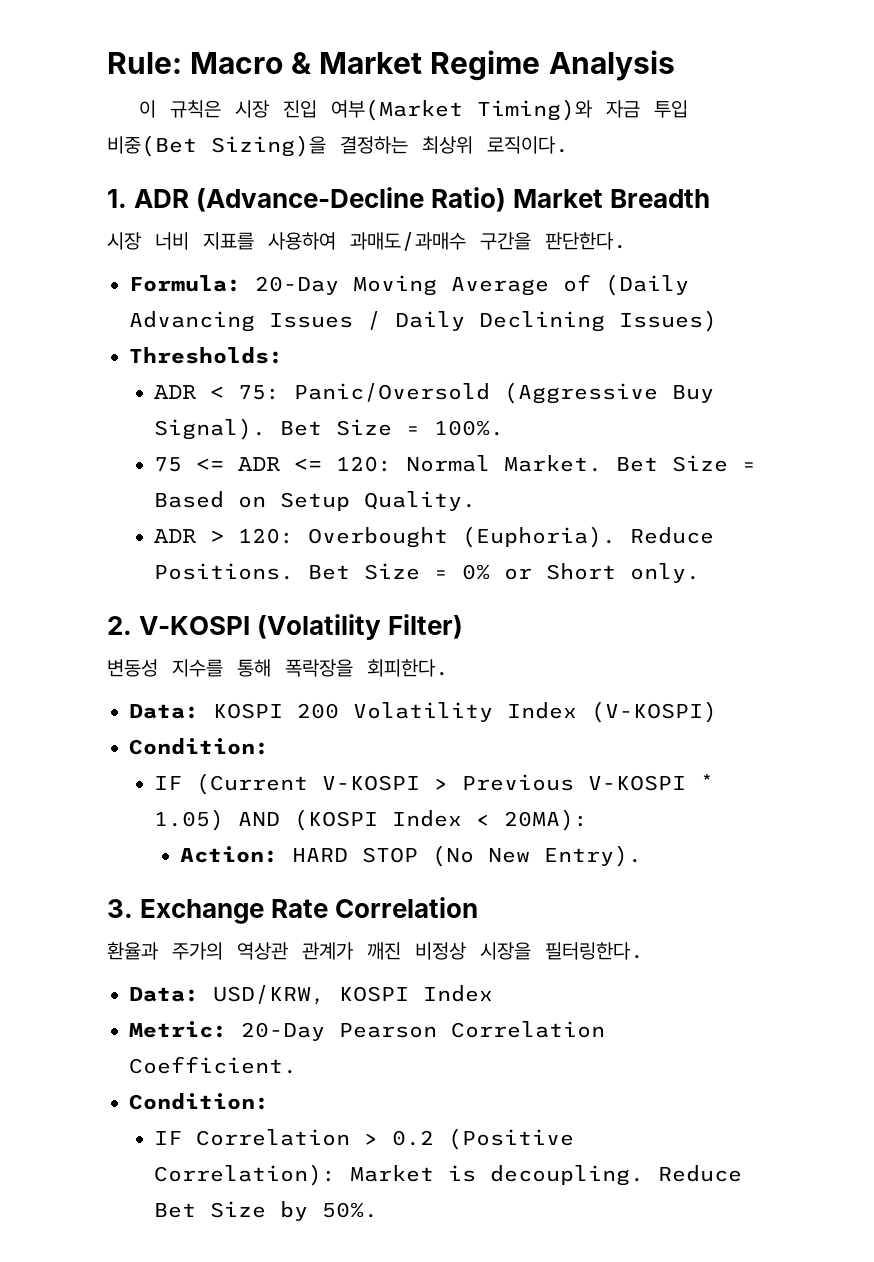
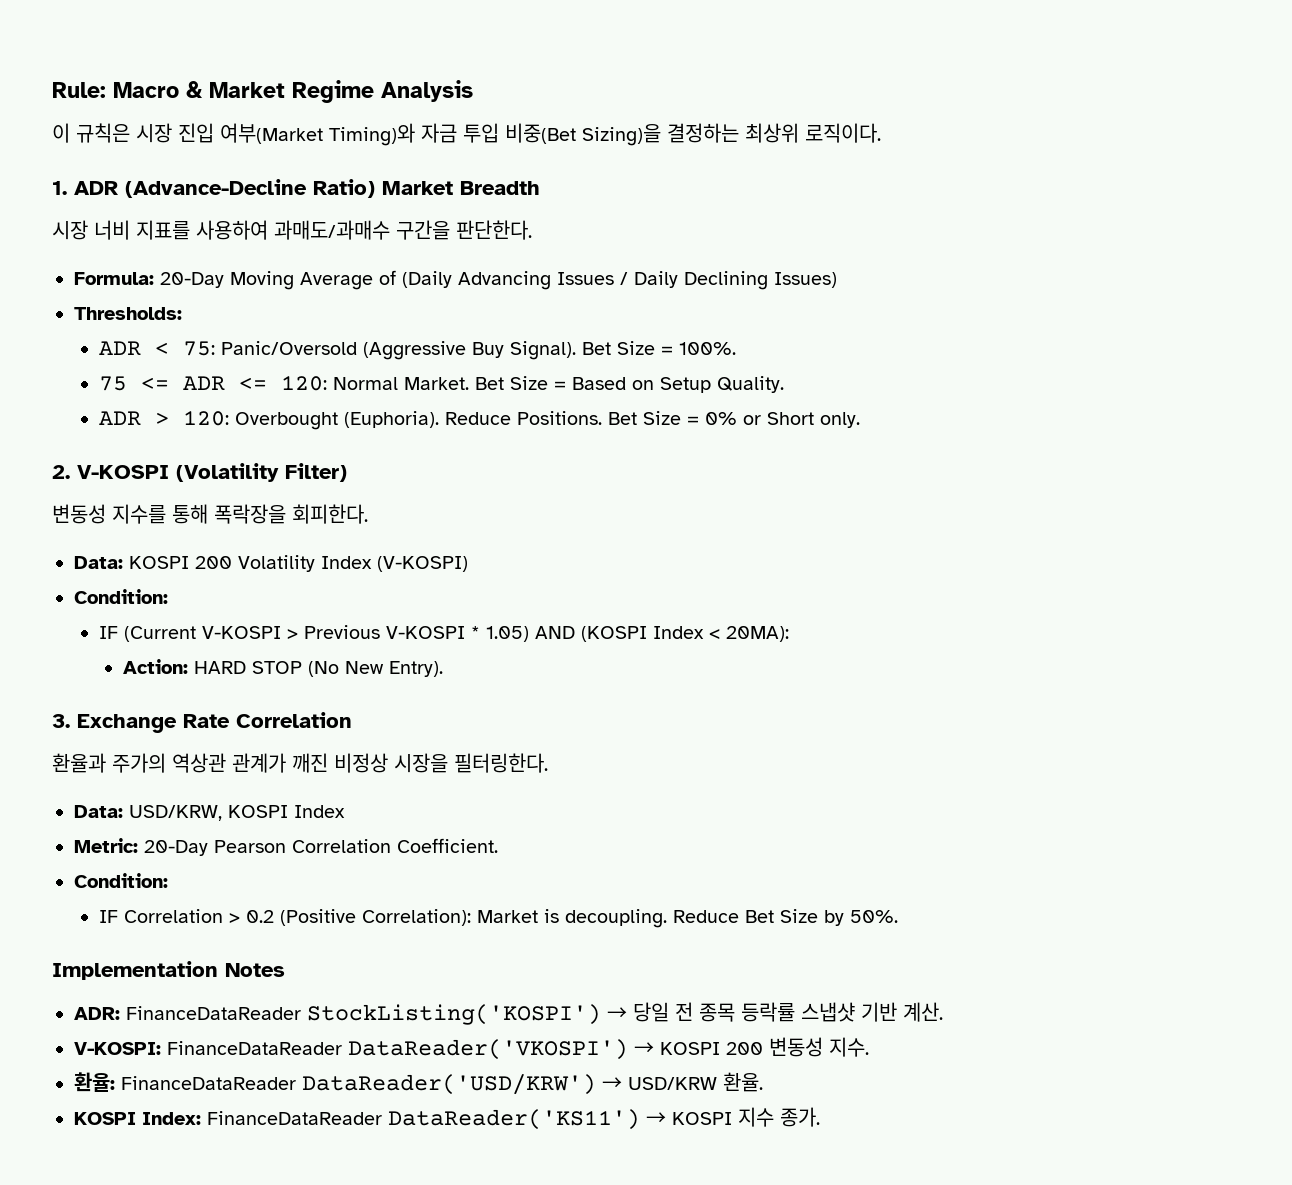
+ Implementation Notes
+ ADR: FinanceDataReader StockListing('KOSPI') → 당일 전 종목 등락률 스냅샷 기반 계산.
+ V-KOSPI: FinanceDataReader DataReader('VKOSPI') → KOSPI 200 변동성 지수.
+ 환율: FinanceDataReader DataReader('USD/KRW') → USD/KRW 환율.
+ KOSPI Index: FinanceDataReader DataReader('KS11') → KOSPI 지수 종가.

